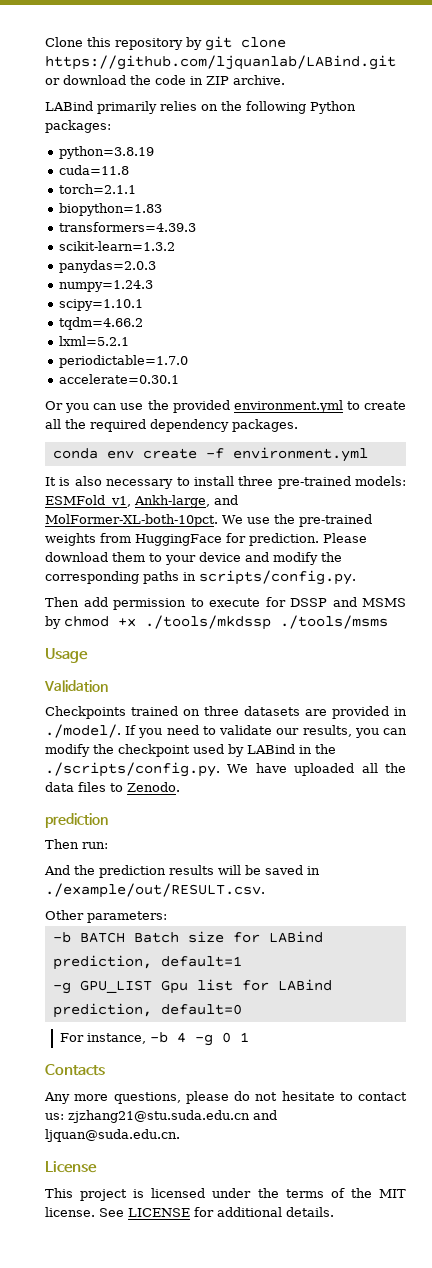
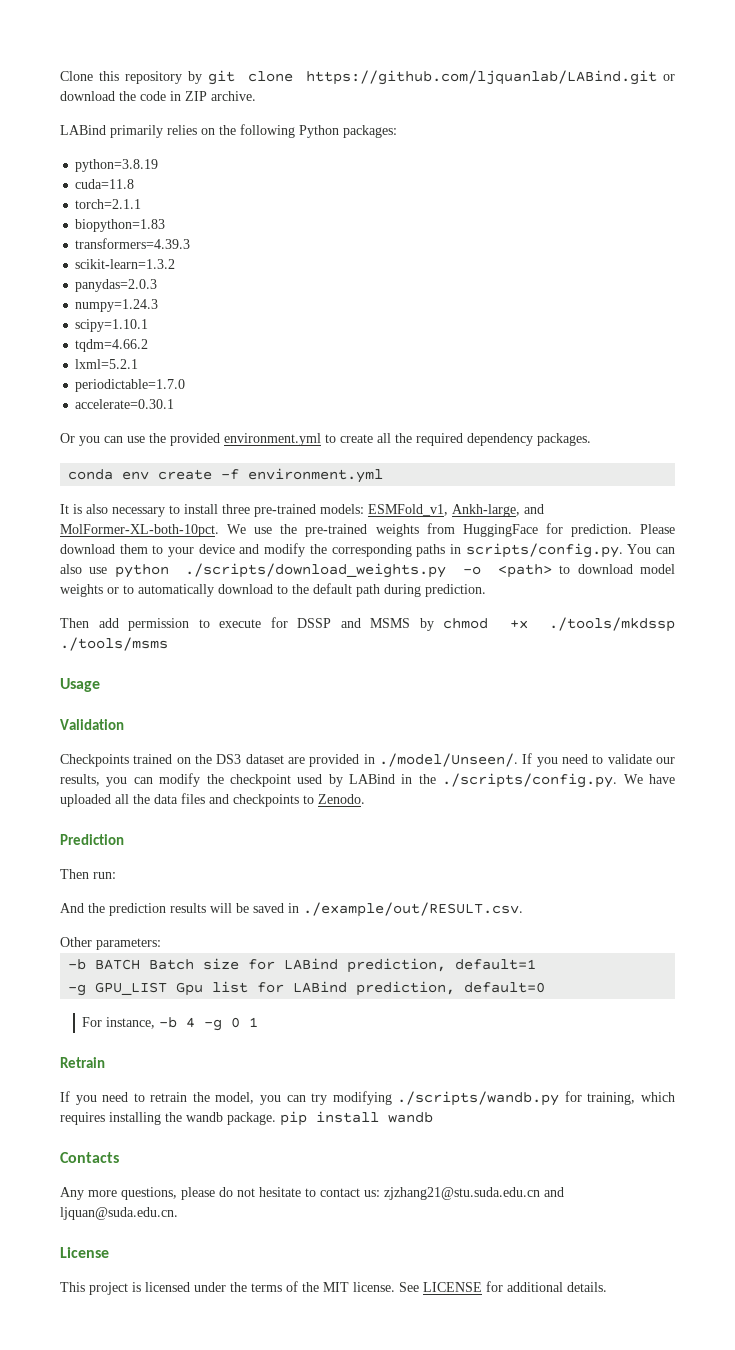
- Please download them to your device and modify the corresponding paths in scripts/config.py.
+ Please download them to your device and modify the corresponding paths in scripts/config.py. You can also use python ./scripts/download_weights.py -o <path> to download model weights or to automatically download to the default path during prediction.
- Checkpoints trained on three datasets are provided in ./model/. If you need to validate our results, you can modify the checkpoint used by LABind in the ./scripts/config.py. We have uploaded all the data files to Zenodo.
- prediction
+ Checkpoints trained on the DS3 dataset are provided in ./model/Unseen/. If you need to validate our results, you can modify the checkpoint used by LABind in the ./scripts/config.py. We have uploaded all the data files and checkpoints to Zenodo.
+ Prediction
+ Retrain
+ If you need to retrain the model, you can try modifying ./scripts/wandb.py for training, which requires installing the wandb package. pip install wandb

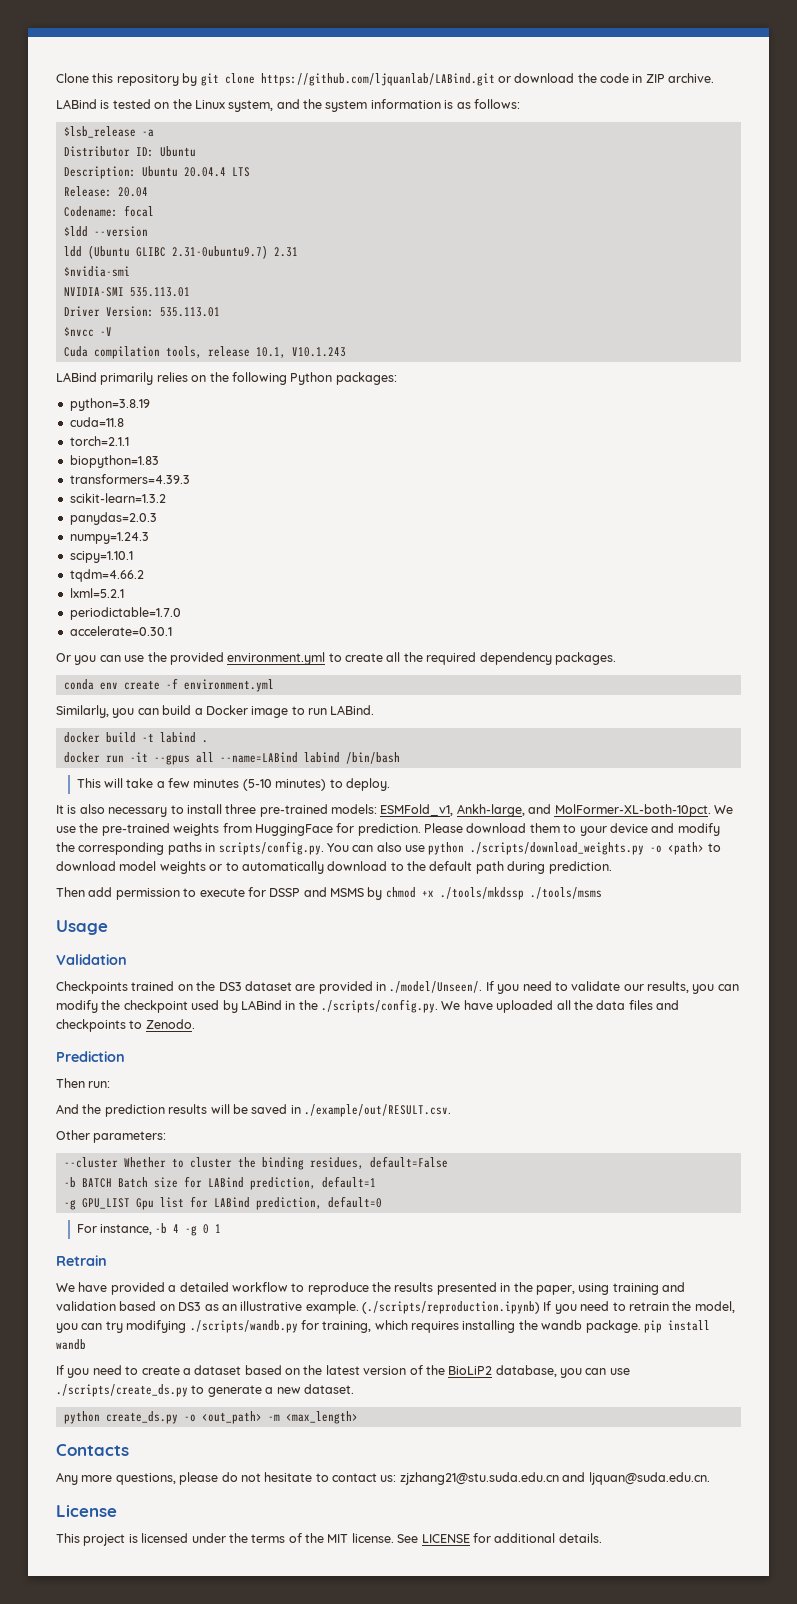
+ LABind is tested on the Linux system, and the system information is as follows:
+ $lsb_release -a
+ Distributor ID: Ubuntu
+ Description: Ubuntu 20.04.4 LTS
+ Release: 20.04
+ Codename: focal
+ $ldd --version
+ ldd (Ubuntu GLIBC 2.31-0ubuntu9.7) 2.31
+ $nvidia-smi
+ NVIDIA-SMI 535.113.01
+ Driver Version: 535.113.01
+ $nvcc -V
+ Cuda compilation tools, release 10.1, V10.1.243
+ Similarly, you can build a Docker image to run LABind.
+ docker build -t labind .
+ docker run -it --gpus all --name=LABind labind /bin/bash
+ This will take a few minutes (5-10 minutes) to deploy.
+ --cluster Whether to cluster the binding residues, default=False
- If you need to retrain the model, you can try modifying ./scripts/wandb.py for training, which requires installing the wandb package. pip install wandb
+ We have provided a detailed workflow to reproduce the results presented in the paper, using training and validation based on DS3 as an illustrative example. (./scripts/reproduction.ipynb) If you need to retrain the model, you can try modifying ./scripts/wandb.py for training, which requires installing the wandb package. pip install wandb
+ If you need to create a dataset based on the latest version of the BioLiP2 database, you can use ./scripts/create_ds.py to generate a new dataset.
+ python create_ds.py -o <out_path> -m <max_length>

